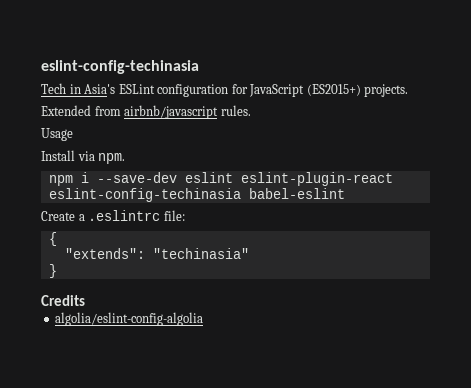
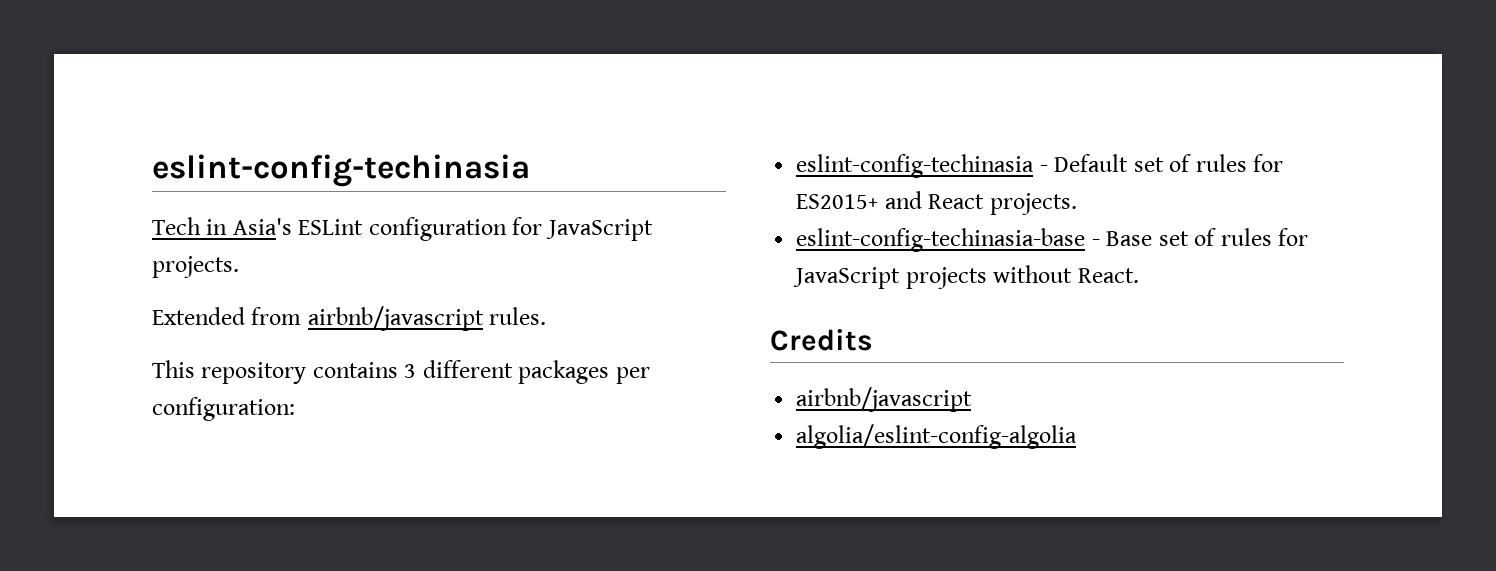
- Tech in Asia's ESLint configuration for JavaScript (ES2015+) projects.
+ Tech in Asia's ESLint configuration for JavaScript projects.
- Usage
- Install via npm.
- npm i --save-dev eslint eslint-plugin-react eslint-config-techinasia babel-eslint
- Create a .eslintrc file:
- {
- "extends": "techinasia"
- }
+ This repository contains 3 different packages per configuration:
+ eslint-config-techinasia - Default set of rules for ES2015+ and React projects.
+ eslint-config-techinasia-base - Base set of rules for JavaScript projects without React.
  Credits
+ airbnb/javascript

